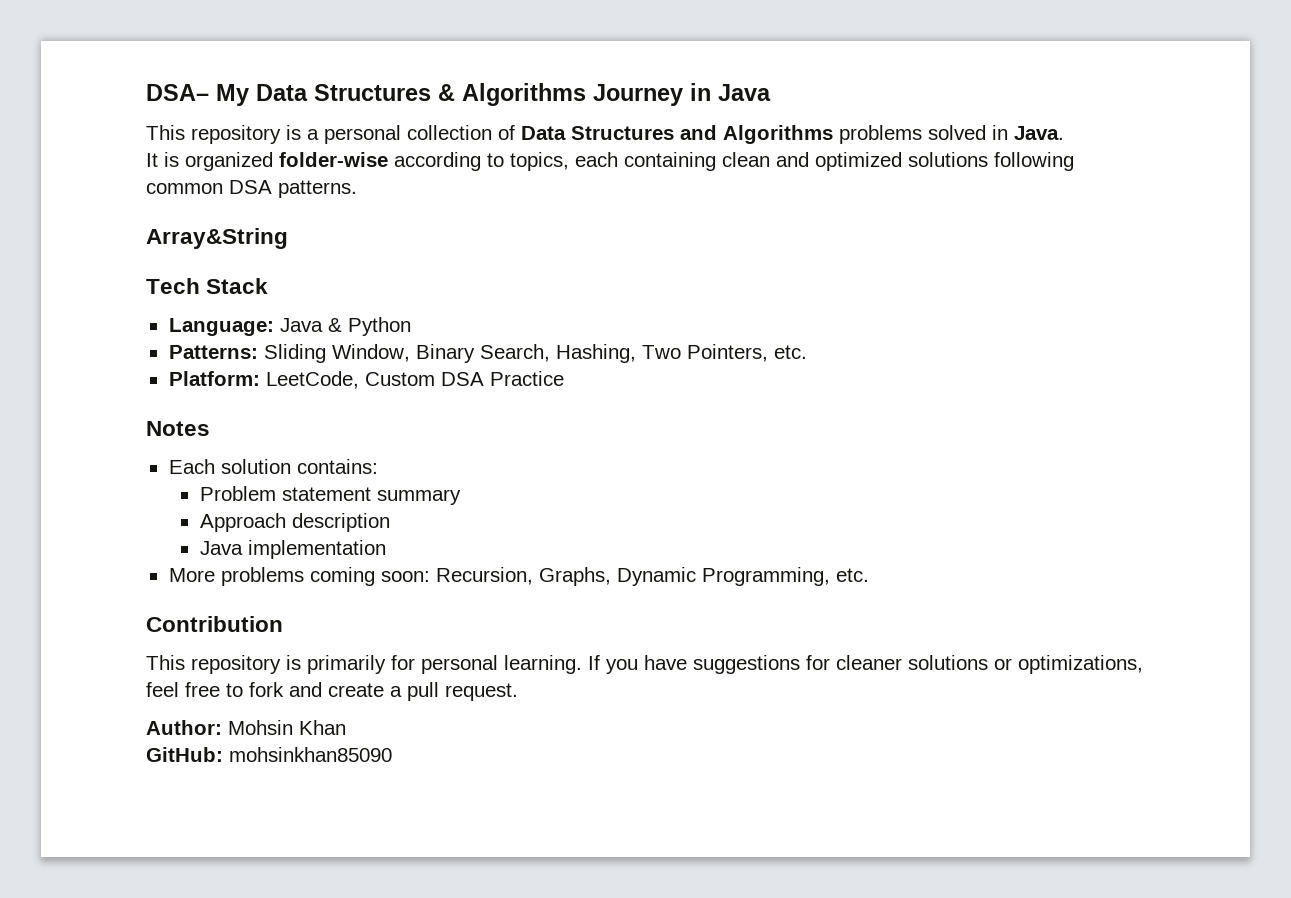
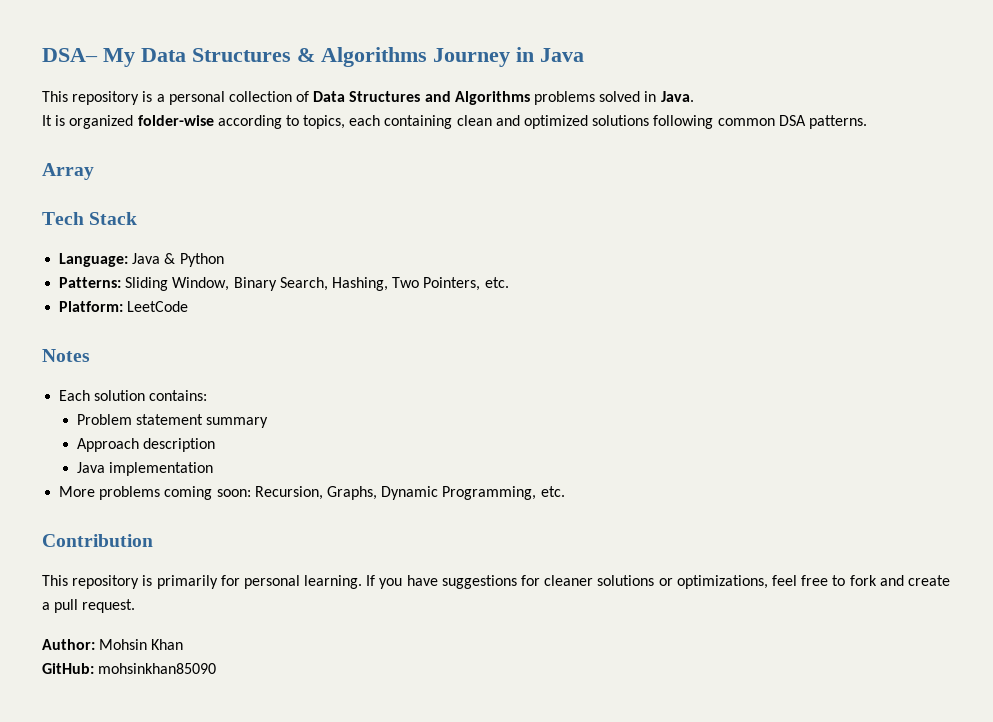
- Array&String
+ Array
- Platform: LeetCode, Custom DSA Practice
+ Platform: LeetCode

